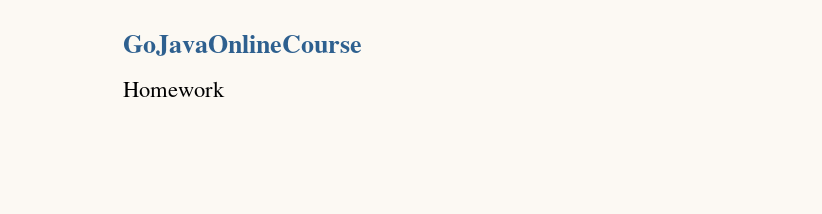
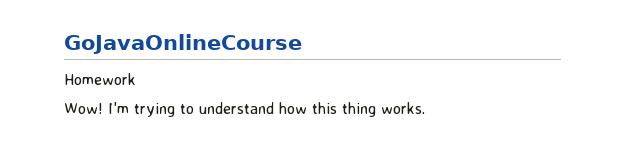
+ Wow! I'm trying to understand how this thing works.

